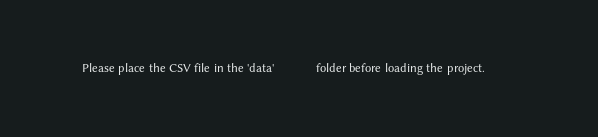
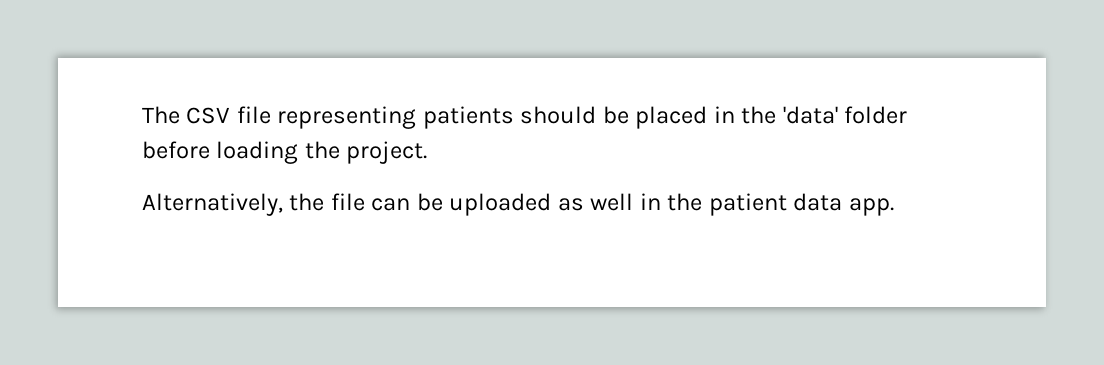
- Please place the CSV file in the 'data' folder before loading the project.
+ The CSV file representing patients should be placed in the 'data' folder before loading the project.
+ Alternatively, the file can be uploaded as well in the patient data app.

